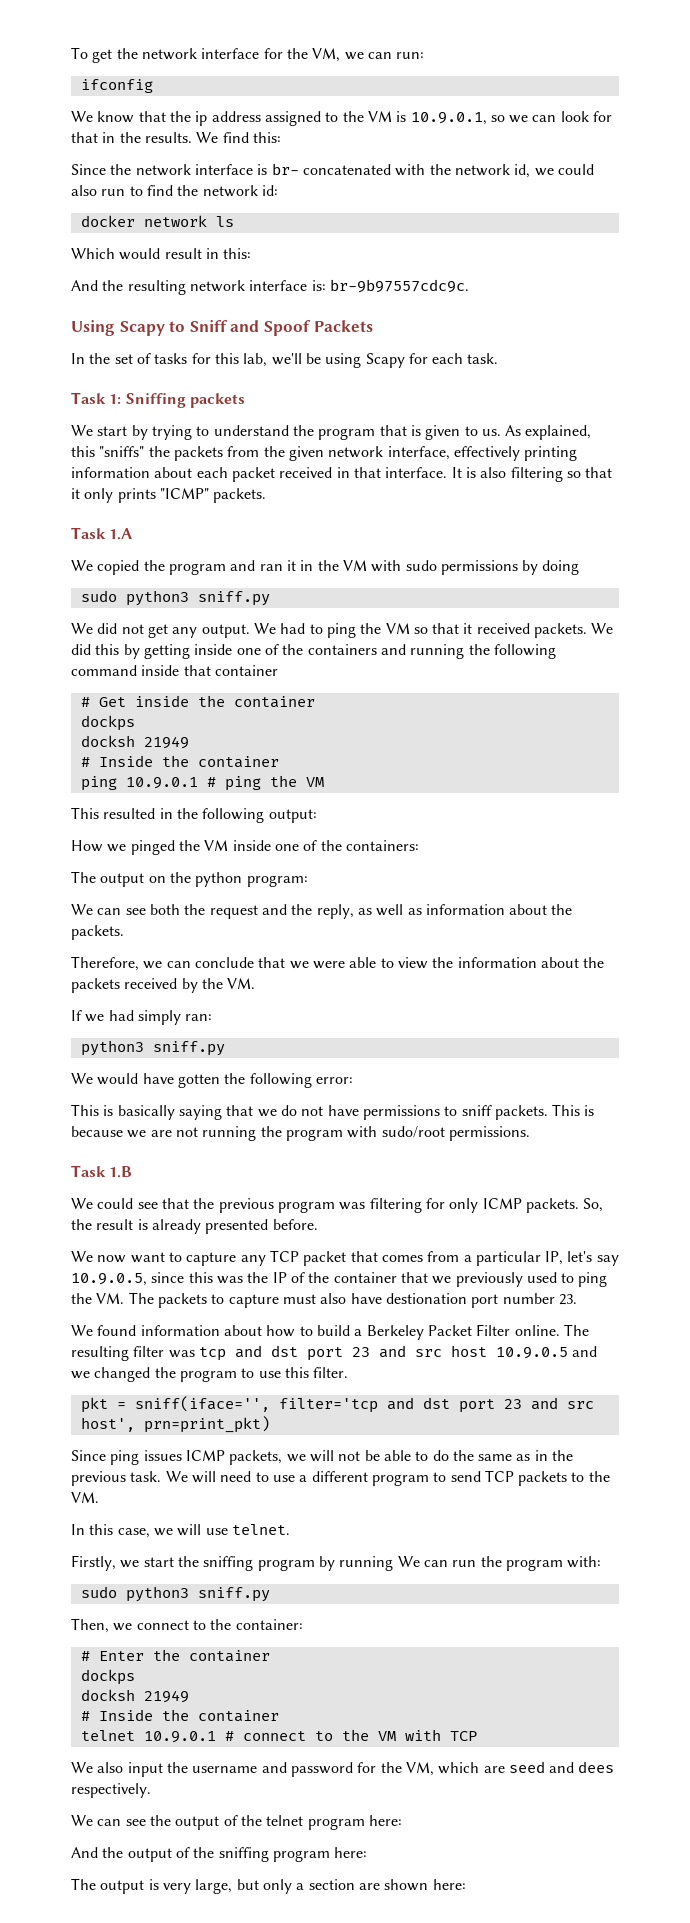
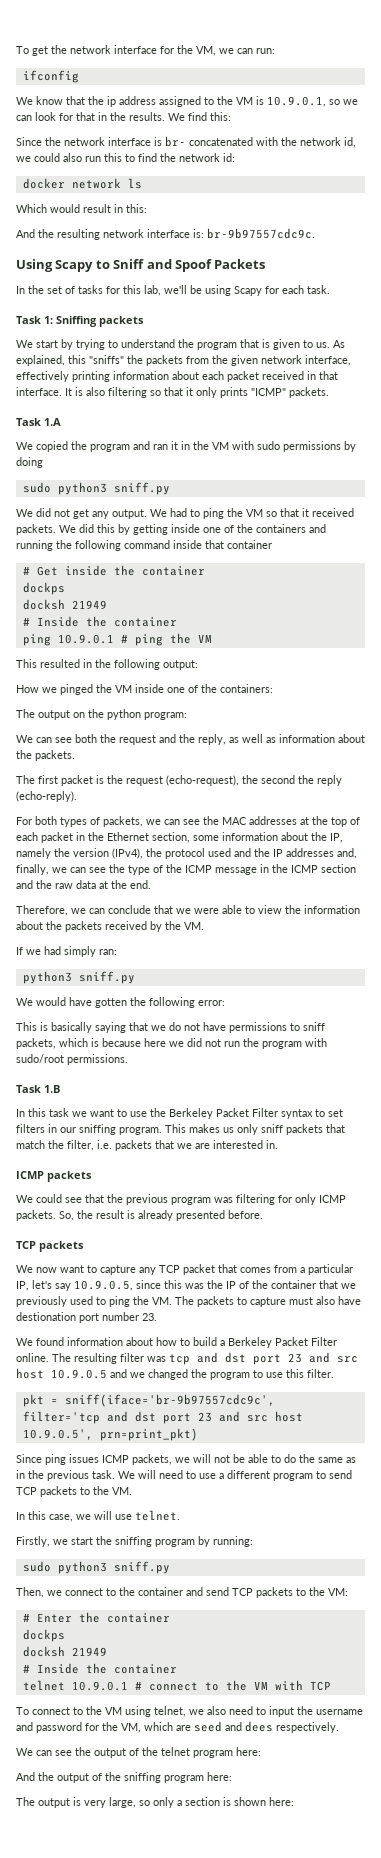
- Since the network interface is br- concatenated with the network id, we could also run to find the network id:
+ Since the network interface is br- concatenated with the network id, we could also run this to find the network id:
+ The first packet is the request (echo-request), the second the reply (echo-reply).
+ For both types of packets, we can see the MAC addresses at the top of each packet in the Ethernet section, some information about the IP, namely the version (IPv4), the protocol used and the IP addresses and, finally, we can see the type of the ICMP message in the ICMP section and the raw data at the end.
- This is basically saying that we do not have permissions to sniff packets. This is because we are not running the program with sudo/root permissions.
+ This is basically saying that we do not have permissions to sniff packets, which is because here we did not run the program with sudo/root permissions.
+ In this task we want to use the Berkeley Packet Filter syntax to set filters in our sniffing program. This makes us only sniff packets that match the filter, i.e. packets that we are interested in.
+ ICMP packets
  So, the result is already presented before.
+ TCP packets
- pkt = sniff(iface='', filter='tcp and dst port 23 and src host', prn=print_pkt)
+ pkt = sniff(iface='br-9b97557cdc9c', filter='tcp and dst port 23 and src host 10.9.0.5', prn=print_pkt)
- Firstly, we start the sniffing program by running We can run the program with:
+ Firstly, we start the sniffing program by running:
- Then, we connect to the container:
+ Then, we connect to the container and send TCP packets to the VM:
- We also input the username and password for the VM, which are seed and dees respectively.
+ To connect to the VM using telnet, we also need to input the username and password for the VM, which are seed and dees respectively.
- The output is very large, but only a section are shown here:
+ The output is very large, so only a section is shown here:

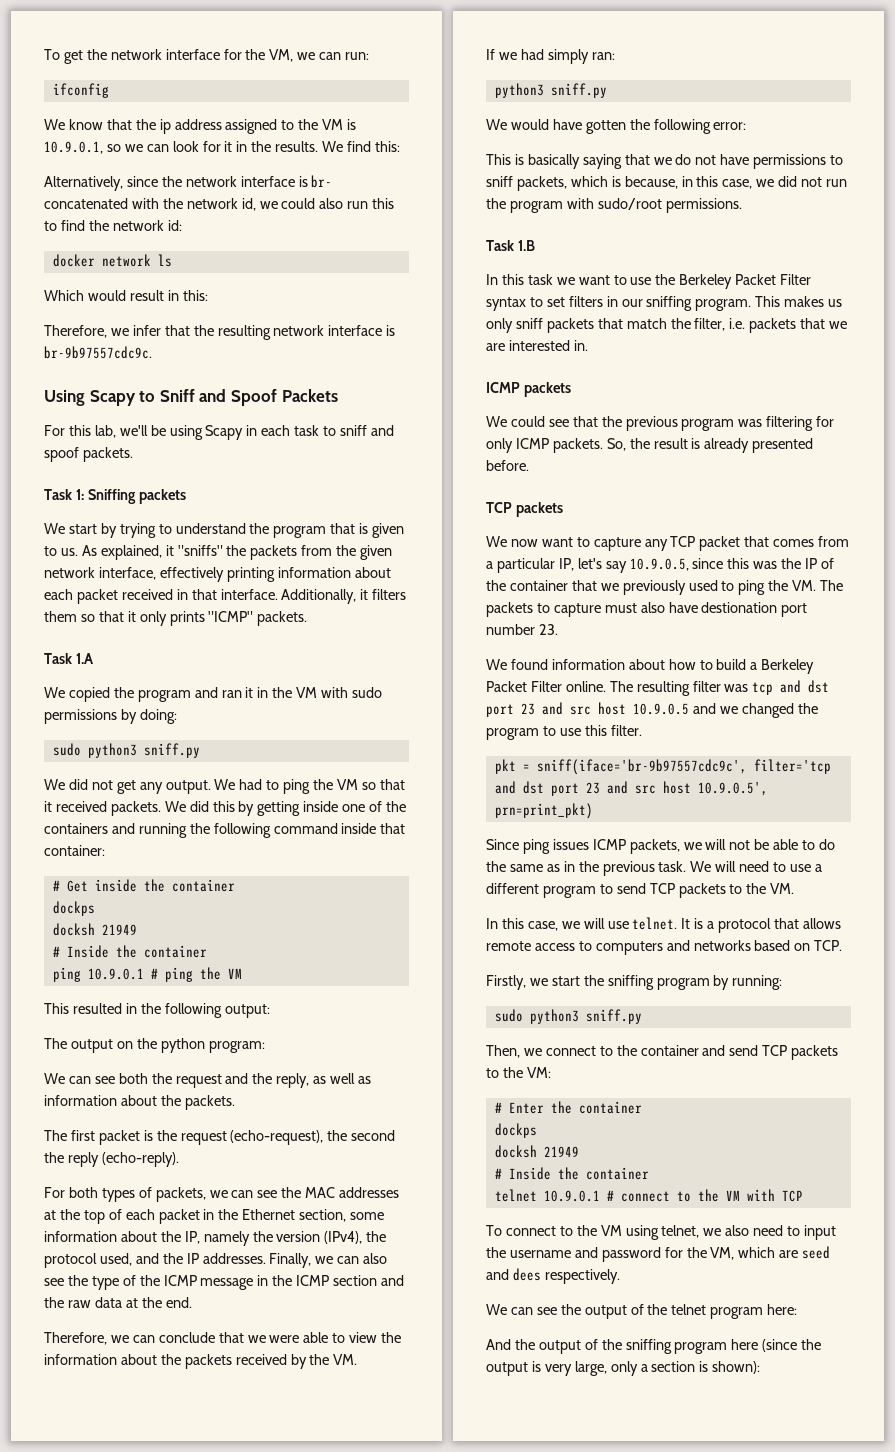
- We know that the ip address assigned to the VM is 10.9.0.1, so we can look for that in the results.
+ We know that the ip address assigned to the VM is 10.9.0.1, so we can look for it in the results.
- Since the network interface is br- concatenated with the network id, we could also run this to find the network id:
+ Alternatively, since the network interface is br- concatenated with the network id, we could also run this to find the network id:
- And the resulting network interface is: br-9b97557cdc9c.
+ Therefore, we infer that the resulting network interface is br-9b97557cdc9c.
- In the set of tasks for this lab, we'll be using Scapy for each task.
+ For this lab, we'll be using Scapy in each task to sniff and spoof packets.
- As explained, this "sniffs" the packets from the given network interface, effectively printing information about each packet received in that interface.
+ As explained, it "sniffs" the packets from the given network interface, effectively printing information about each packet received in that interface.
- It is also filtering so that it only prints "ICMP" packets.
+ Additionally, it filters them so that it only prints "ICMP" packets.
- We copied the program and ran it in the VM with sudo permissions by doing
+ We copied the program and ran it in the VM with sudo permissions by doing:
- We did this by getting inside one of the containers and running the following command inside that container
+ We did this by getting inside one of the containers and running the following command inside that container:
- How we pinged the VM inside one of the containers:
- For both types of packets, we can see the MAC addresses at the top of each packet in the Ethernet section, some information about the IP, namely the version (IPv4), the protocol used and the IP addresses and, finally, we can see the type of the ICMP message in the ICMP section and the raw data at the end.
+ For both types of packets, we can see the MAC addresses at the top of each packet in the Ethernet section, some information about the IP, namely the version (IPv4), the protocol used, and the IP addresses. Finally, we can also see the type of the ICMP message in the ICMP section and the raw data at the end.
- This is basically saying that we do not have permissions to sniff packets, which is because here we did not run the program with sudo/root permissions.
+ This is basically saying that we do not have permissions to sniff packets, which is because, in this case, we did not run the program with sudo/root permissions.
+ It is a protocol that allows remote access to computers and networks based on TCP.
- And the output of the sniffing program here:
- The output is very large, so only a section is shown here:
+ And the output of the sniffing program here (since the output is very large, only a section is shown):

